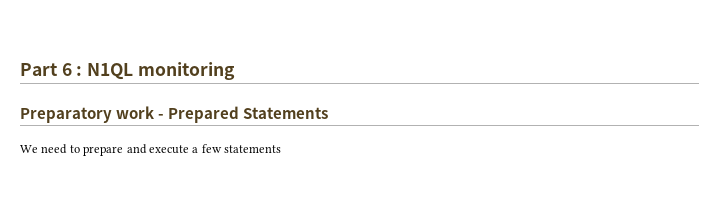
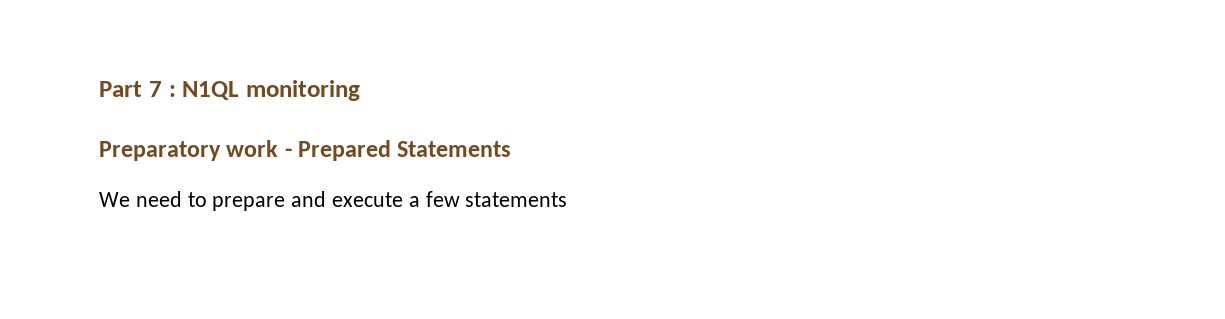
- Part 6 : N1QL monitoring
+ Part 7 : N1QL monitoring

